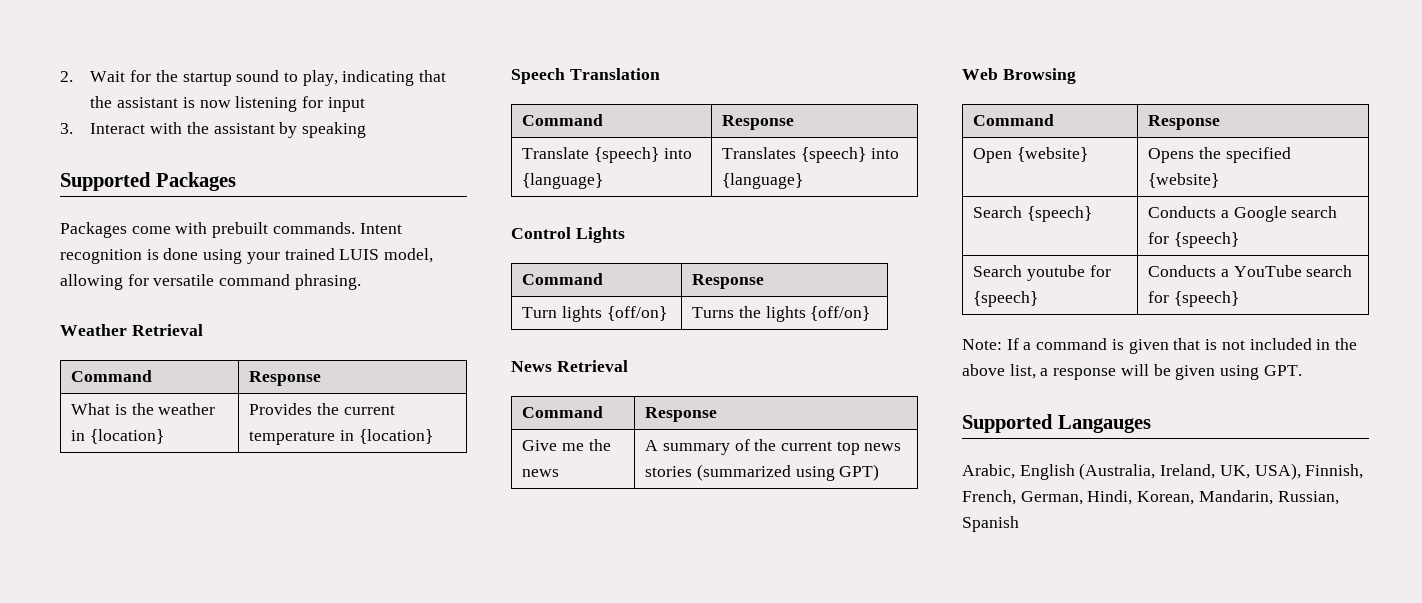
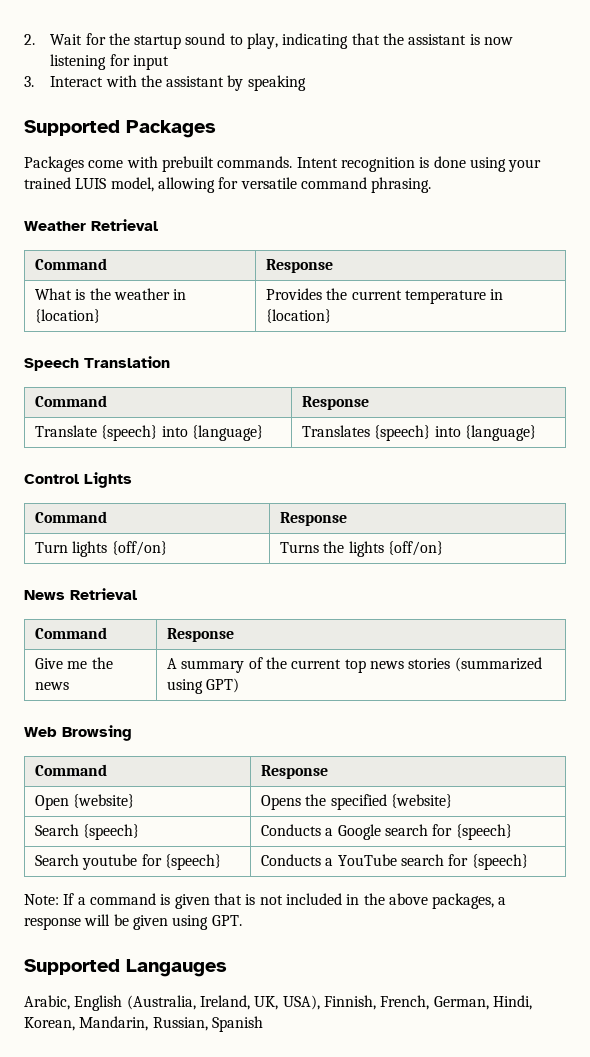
- Note: If a command is given that is not included in the above list, a response will be given using GPT.
+ Note: If a command is given that is not included in the above packages, a response will be given using GPT.

